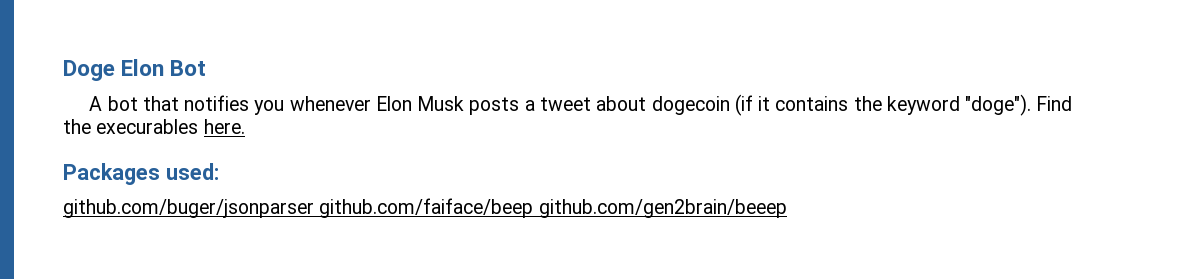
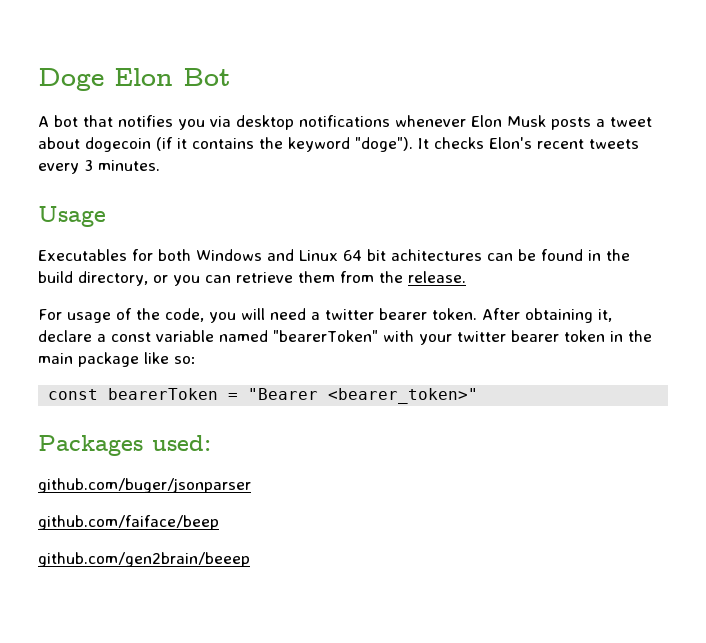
- A bot that notifies you whenever Elon Musk posts a tweet about dogecoin (if it contains the keyword "doge").
+ A bot that notifies you via desktop notifications whenever Elon Musk posts a tweet about dogecoin (if it contains the keyword "doge").
- Find the execurables here.
+ It checks Elon's recent tweets every 3 minutes.
+ Usage
+ Executables for both Windows and Linux 64 bit achitectures can be found in the build directory, or you can retrieve them from the release.
+ For usage of the code, you will need a twitter bearer token. After obtaining it, declare a const variable named "bearerToken" with your twitter bearer token in the main package like so:
+ const bearerToken = "Bearer <bearer_token>"
- github.com/buger/jsonparser github.com/faiface/beep github.com/gen2brain/beeep
+ github.com/buger/jsonparser
+ github.com/faiface/beep
+ github.com/gen2brain/beeep

